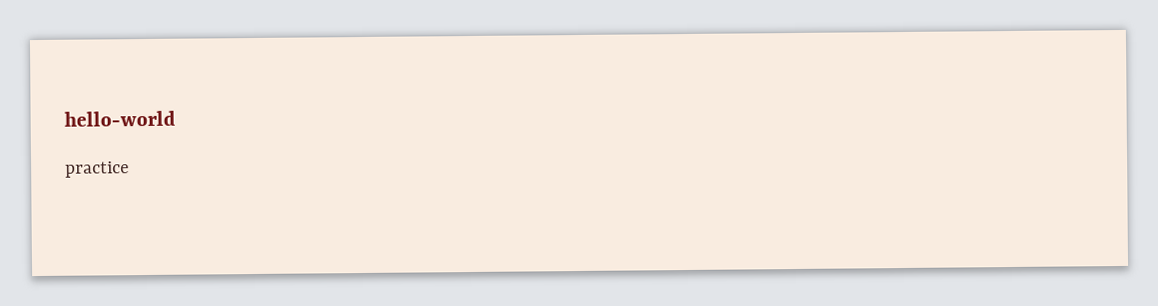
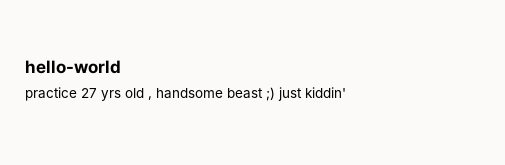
- practice
+ practice 27 yrs old , handsome beast ;) just kiddin'

